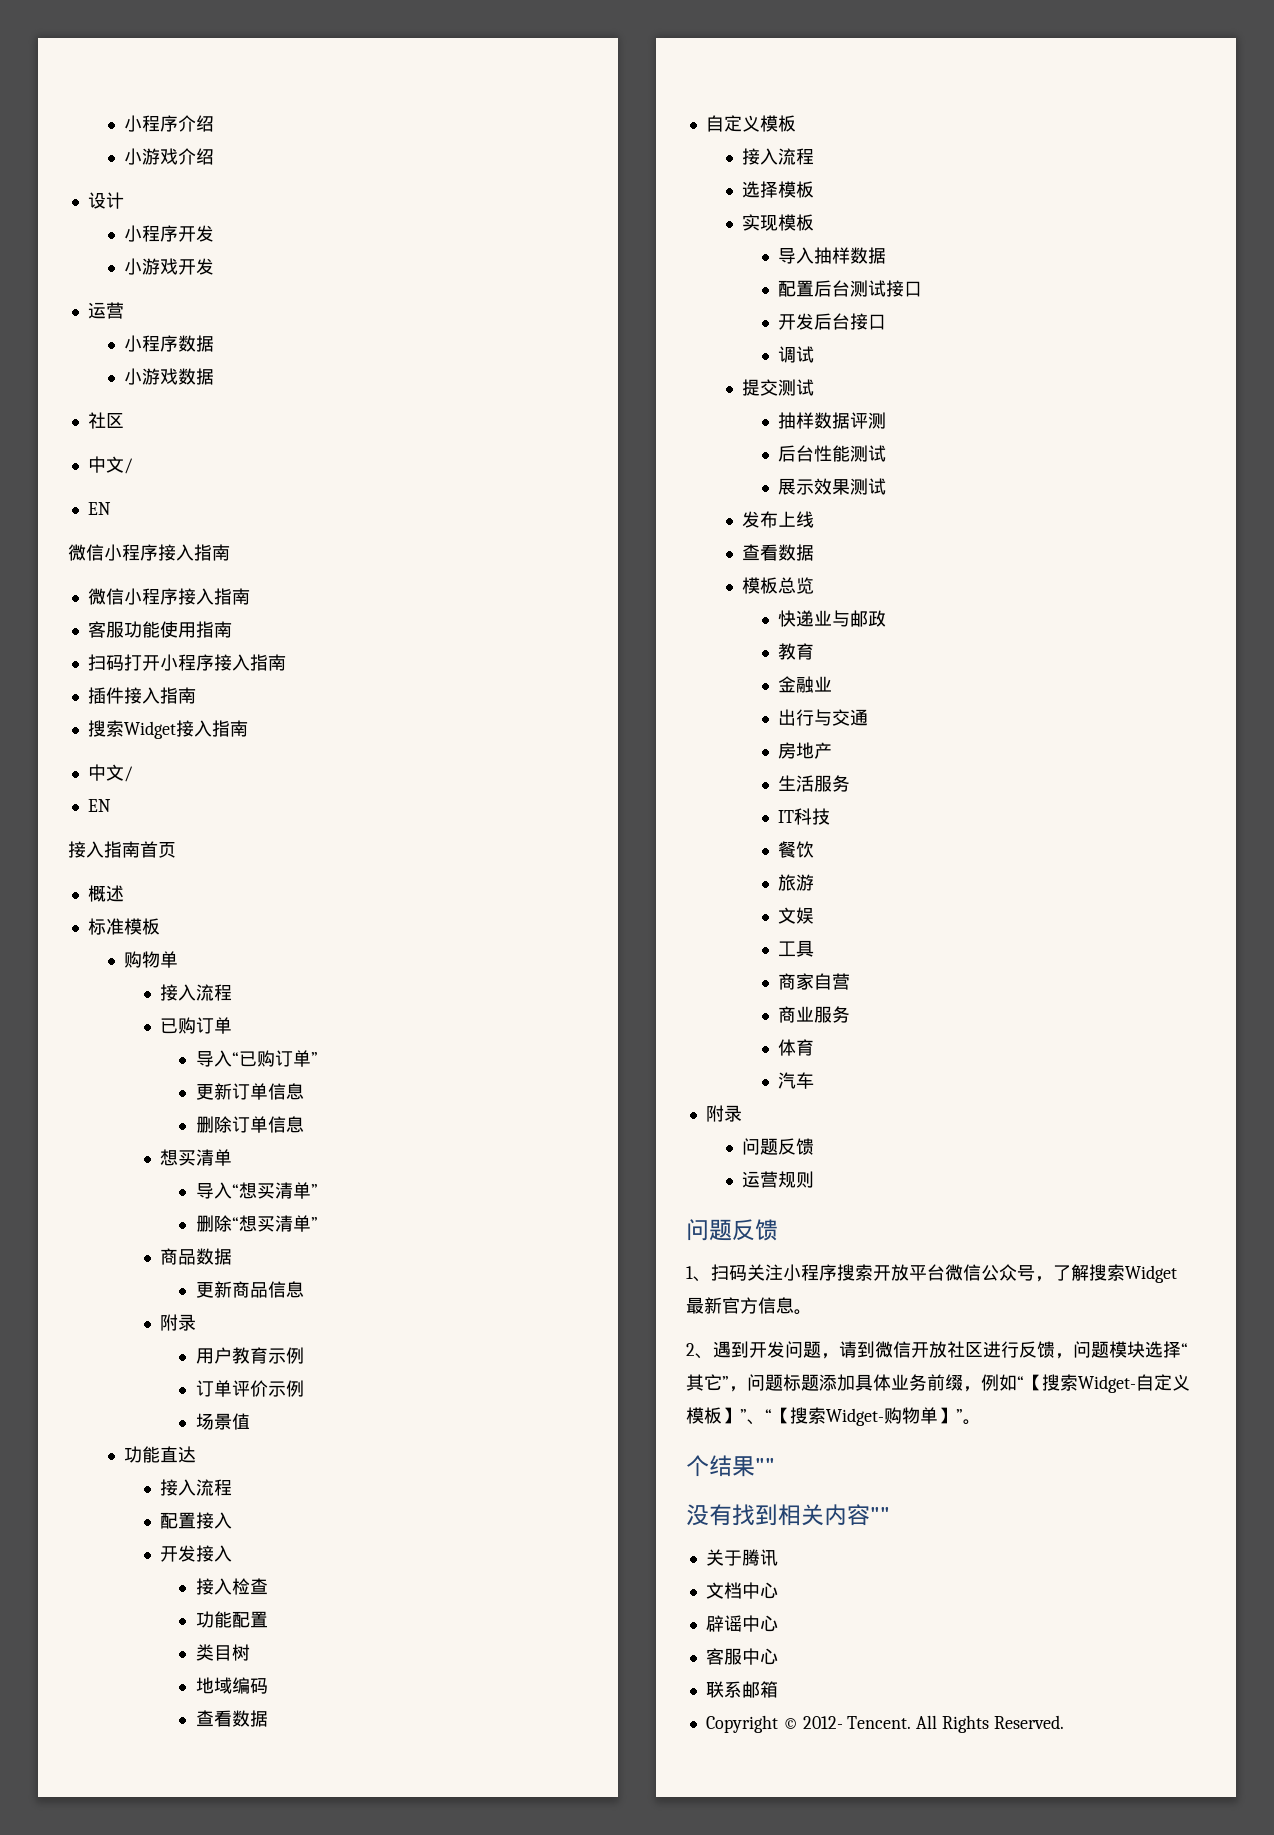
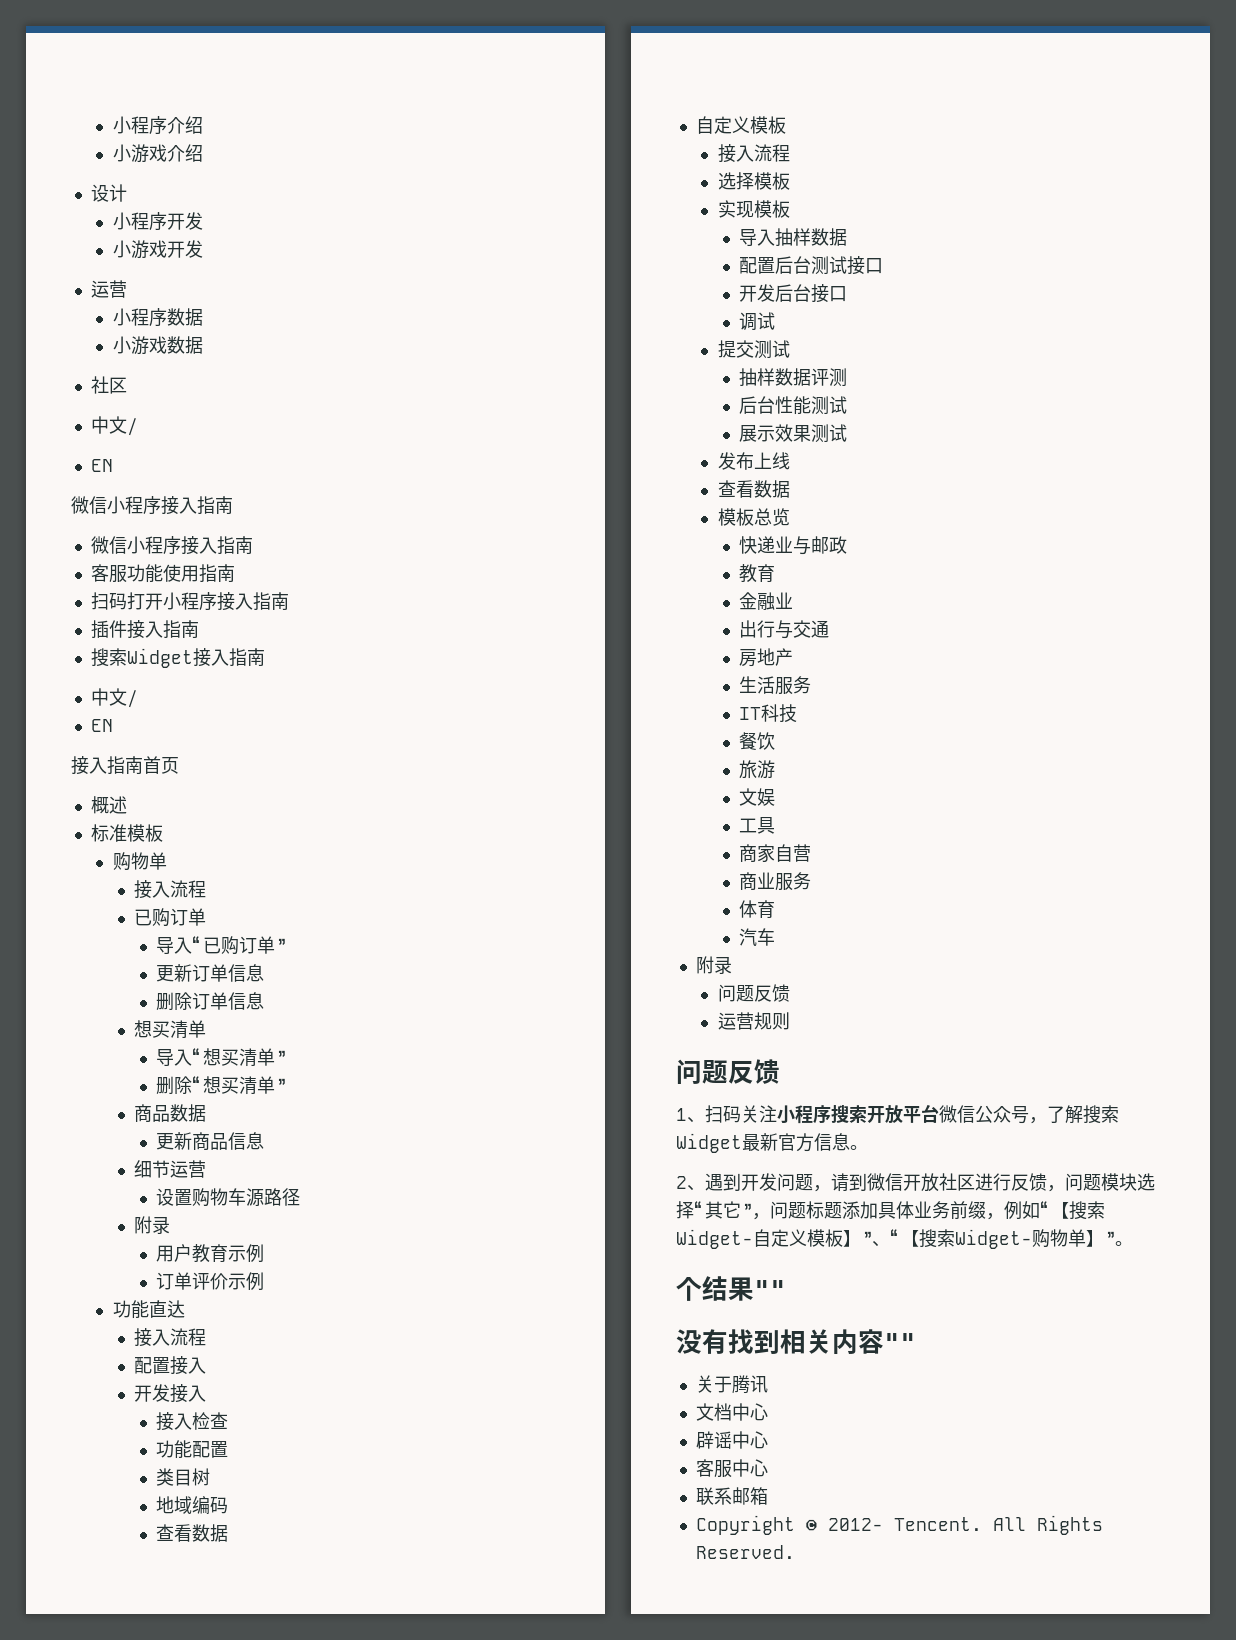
+ 细节运营
+ 设置购物车源路径
- 场景值

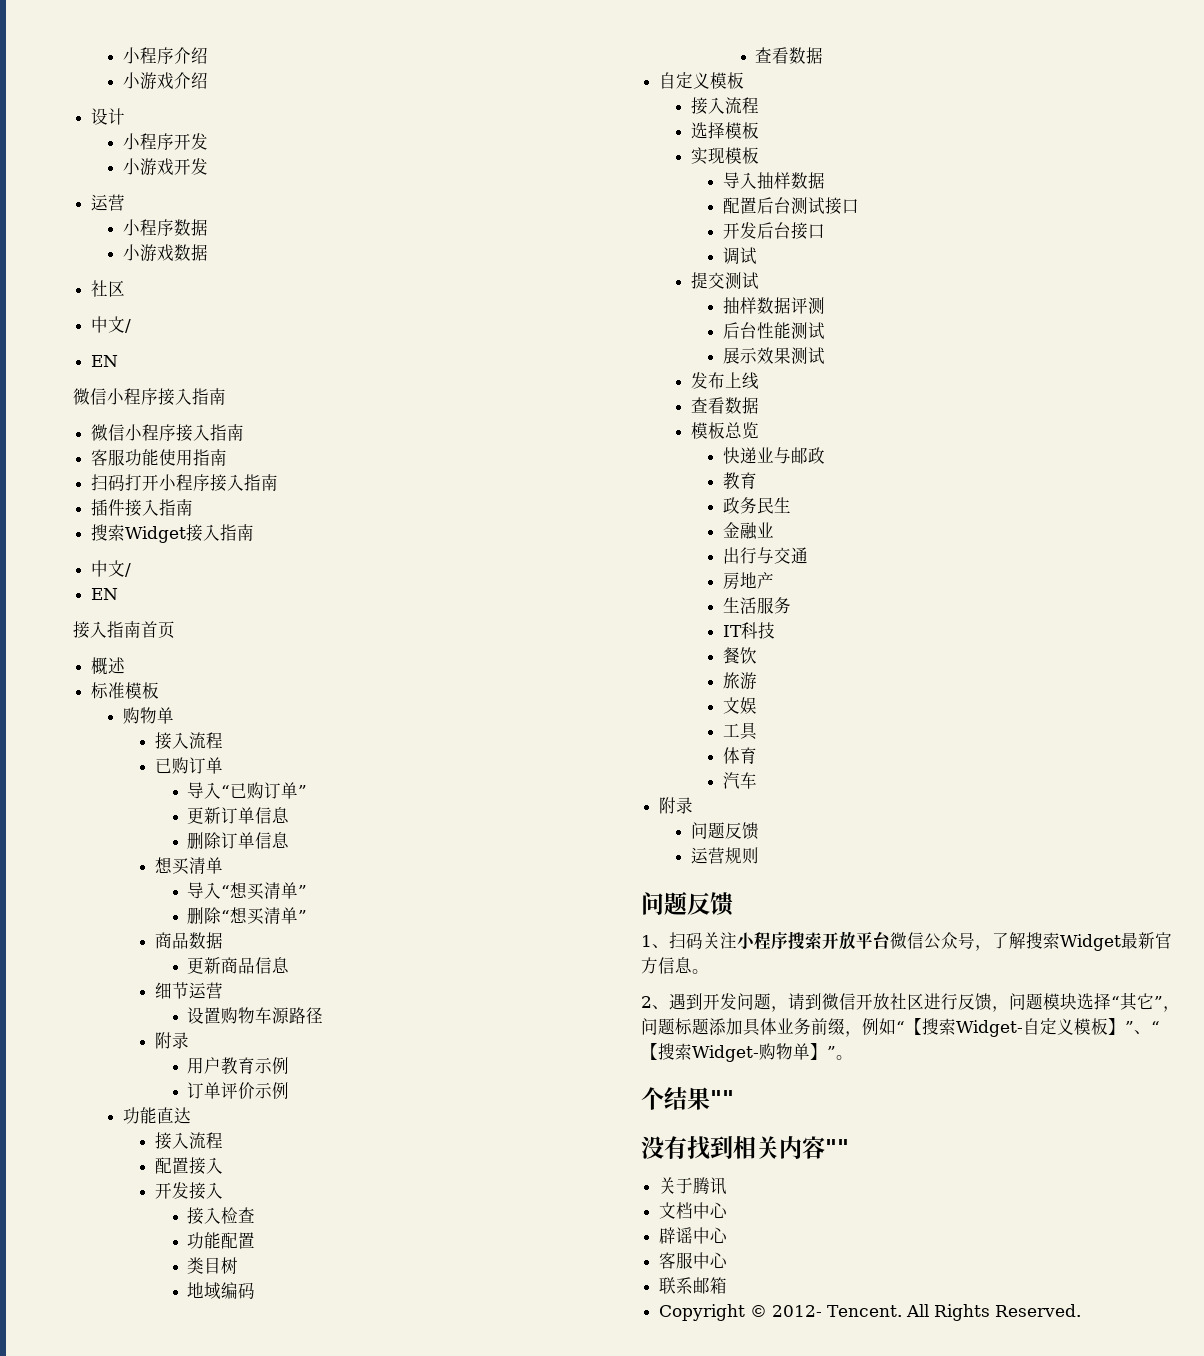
+ 政务民生
- 商家自营
- 商业服务

